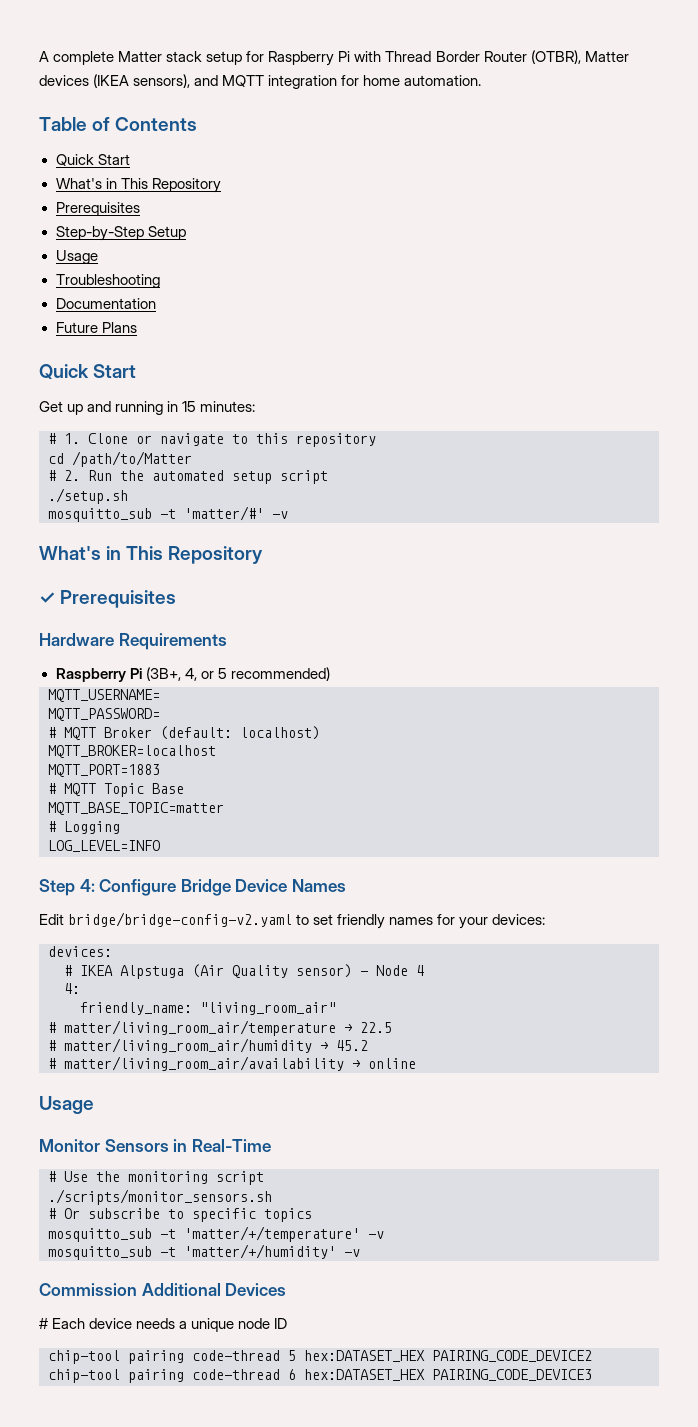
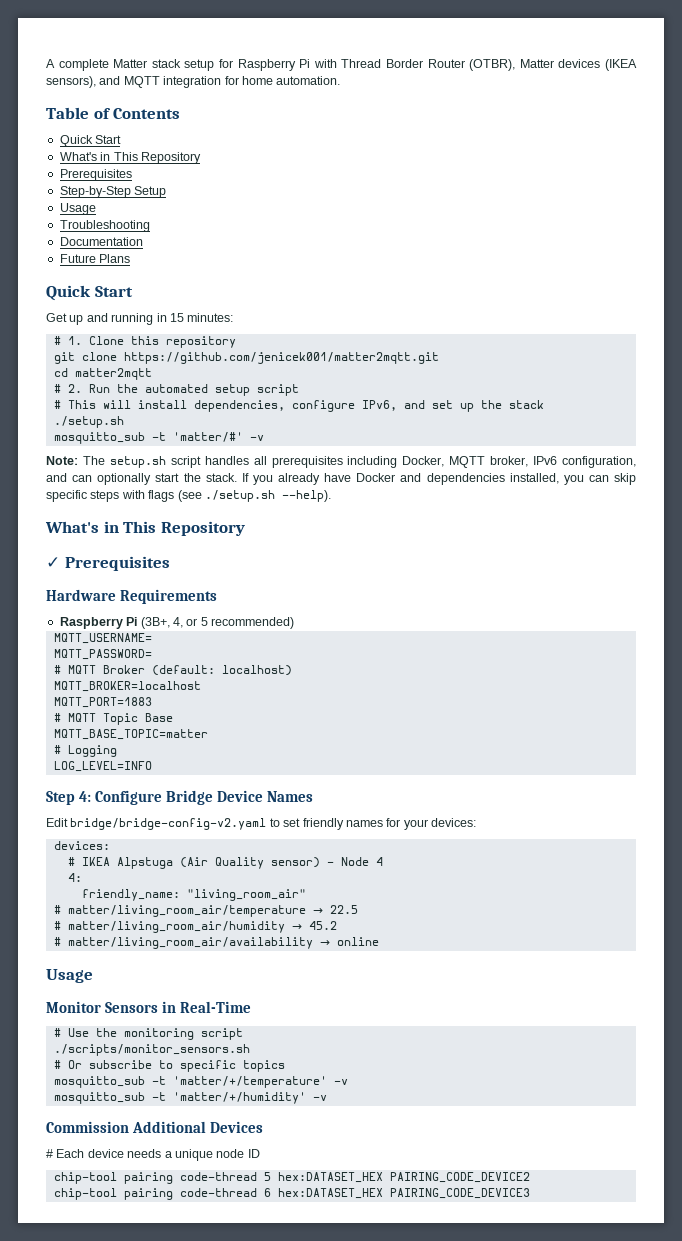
- # 1. Clone or navigate to this repository
+ # 1. Clone this repository
+ git clone https://github.com/jenicek001/matter2mqtt.git
- cd /path/to/Matter
+ cd matter2mqtt
+ # This will install dependencies, configure IPv6, and set up the stack
+ Note: The setup.sh script handles all prerequisites including Docker, MQTT broker, IPv6 configuration, and can optionally start the stack. If you already have Docker and dependencies installed, you can skip specific steps with flags (see ./setup.sh --help).

